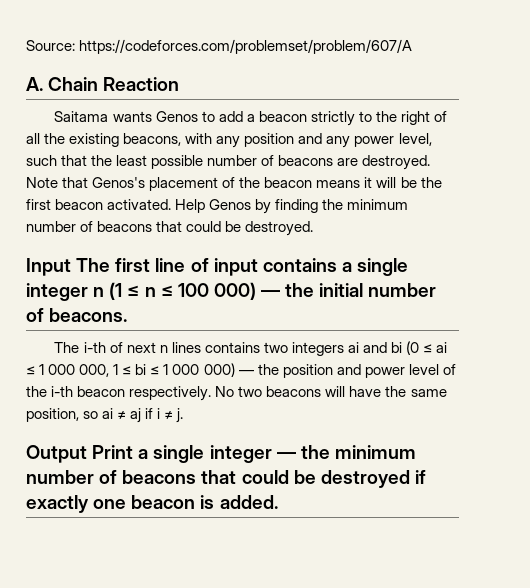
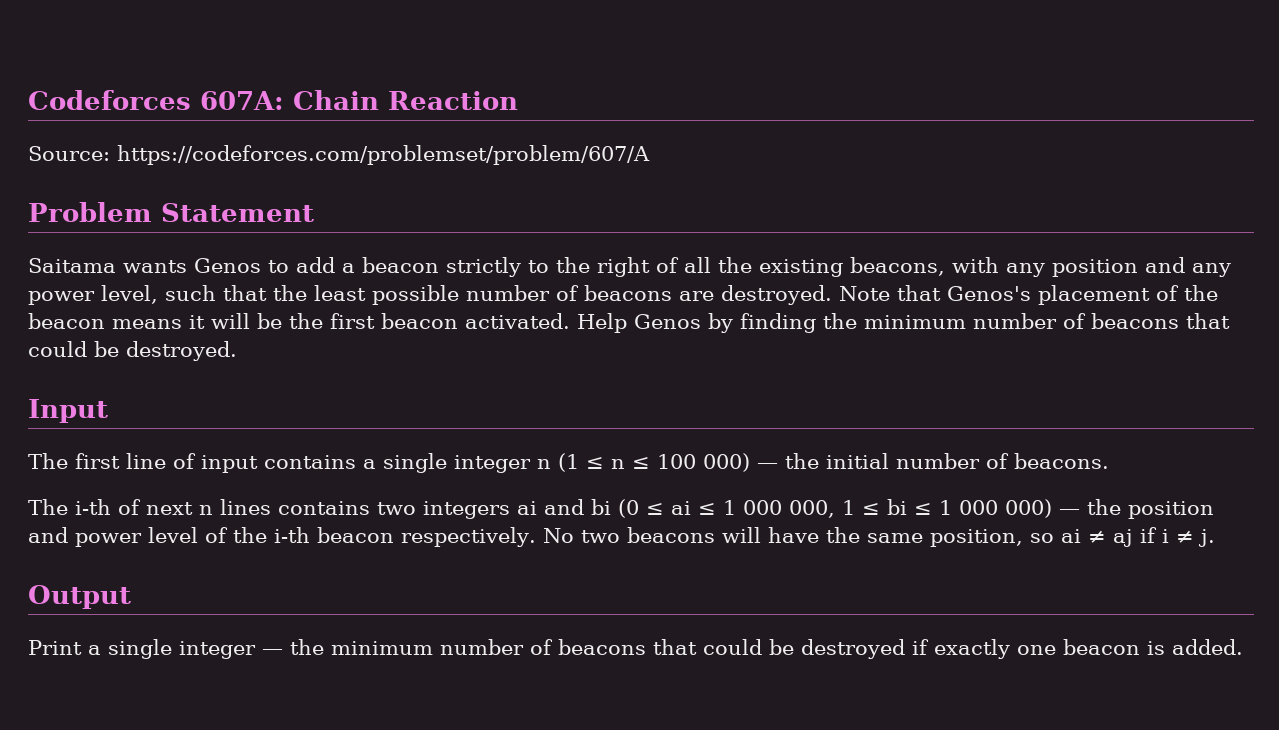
+ Codeforces 607A: Chain Reaction
- A. Chain Reaction
+ Problem Statement
- Input The first line of input contains a single integer n (1 ≤ n ≤ 100 000) — the initial number of beacons.
+ Input
+ The first line of input contains a single integer n (1 ≤ n ≤ 100 000) — the initial number of beacons.
- Output Print a single integer — the minimum number of beacons that could be destroyed if exactly one beacon is added.
+ Output
+ Print a single integer — the minimum number of beacons that could be destroyed if exactly one beacon is added.

